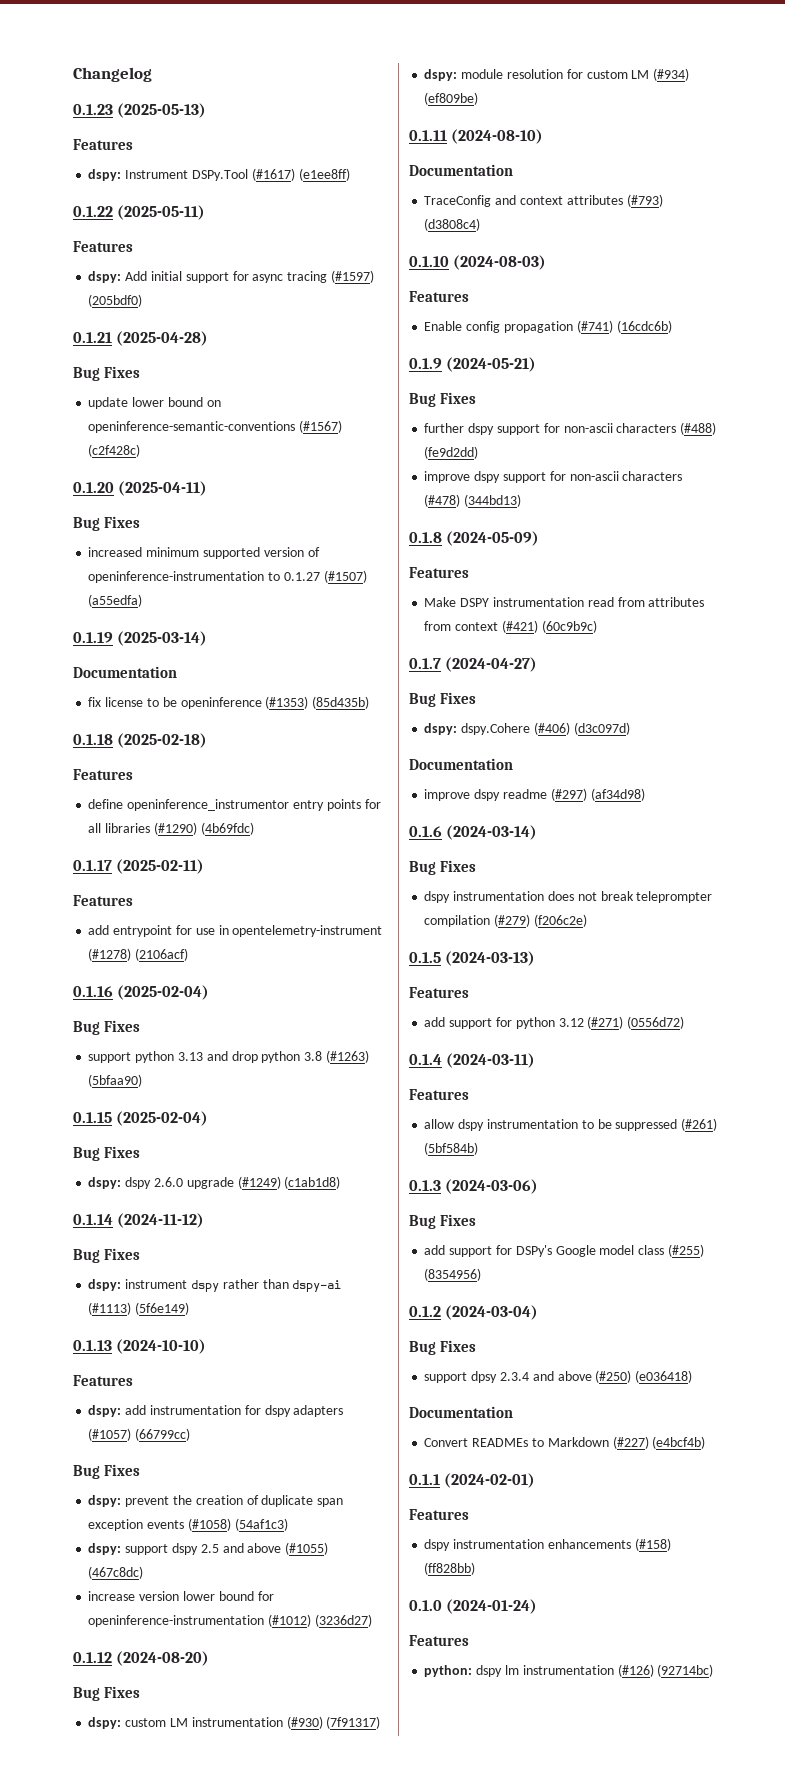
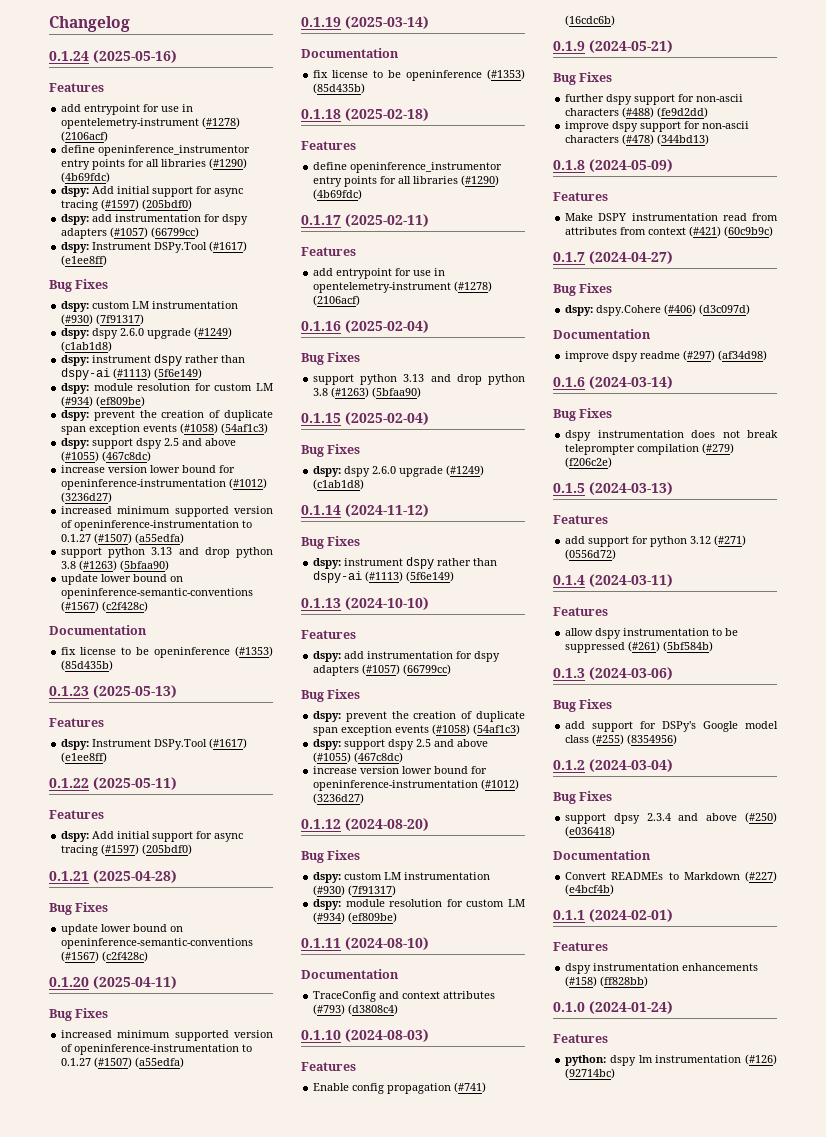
+ 0.1.24 (2025-05-16)
+ Features
+ add entrypoint for use in opentelemetry-instrument (#1278) (2106acf)
+ define openinference_instrumentor entry points for all libraries (#1290) (4b69fdc)
+ dspy: Add initial support for async tracing (#1597) (205bdf0)
+ dspy: add instrumentation for dspy adapters (#1057) (66799cc)
+ dspy: Instrument DSPy.Tool (#1617) (e1ee8ff)
+ Bug Fixes
+ dspy: custom LM instrumentation (#930) (7f91317)
+ dspy: dspy 2.6.0 upgrade (#1249) (c1ab1d8)
+ dspy: instrument dspy rather than dspy-ai (#1113) (5f6e149)
+ dspy: module resolution for custom LM (#934) (ef809be)
+ dspy: prevent the creation of duplicate span exception events (#1058) (54af1c3)
+ dspy: support dspy 2.5 and above (#1055) (467c8dc)
+ increase version lower bound for openinference-instrumentation (#1012) (3236d27)
+ increased minimum supported version of openinference-instrumentation to 0.1.27 (#1507) (a55edfa)
+ support python 3.13 and drop python 3.8 (#1263) (5bfaa90)
+ update lower bound on openinference-semantic-conventions (#1567) (c2f428c)
+ Documentation
+ fix license to be openinference (#1353) (85d435b)

